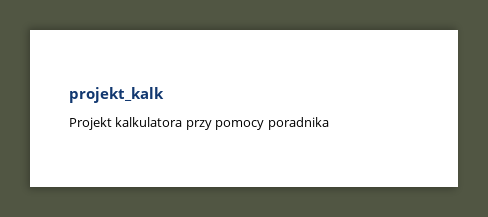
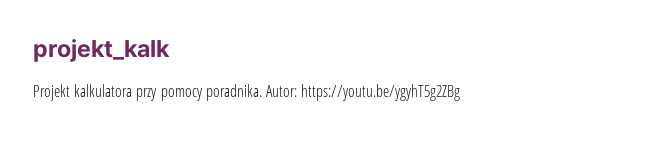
- Projekt kalkulatora przy pomocy poradnika
+ Projekt kalkulatora przy pomocy poradnika. Autor: https://youtu.be/ygyhT5g2ZBg

